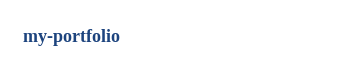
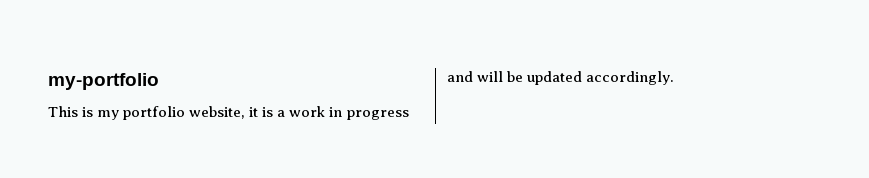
+ This is my portfolio website, it is a work in progress and will be updated accordingly.

